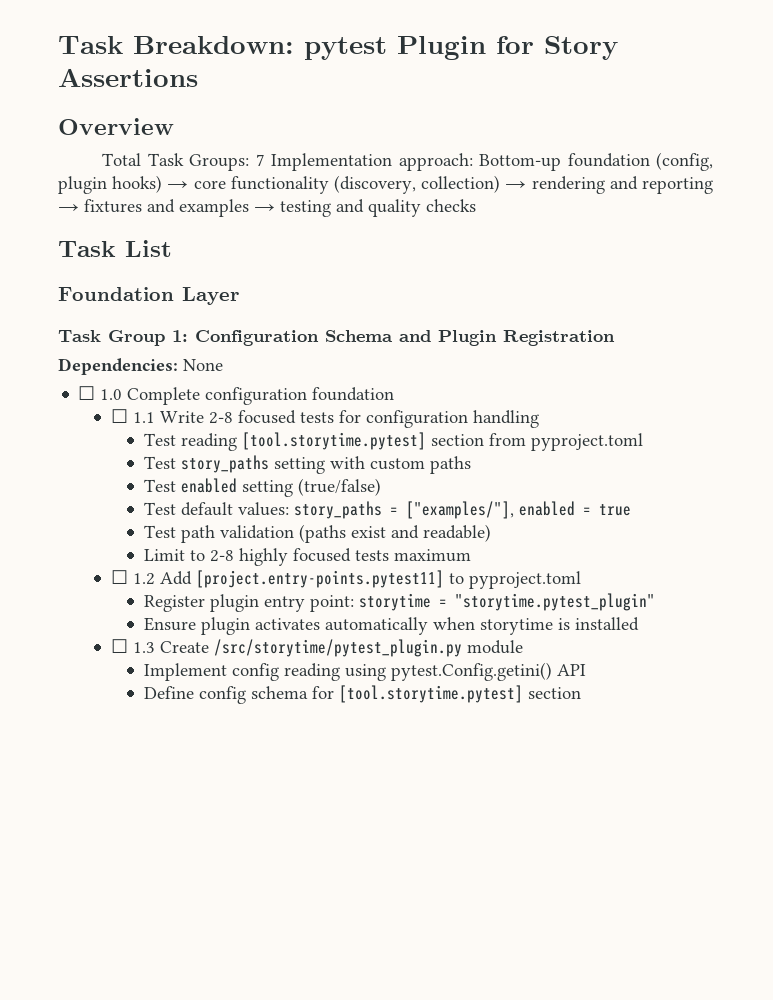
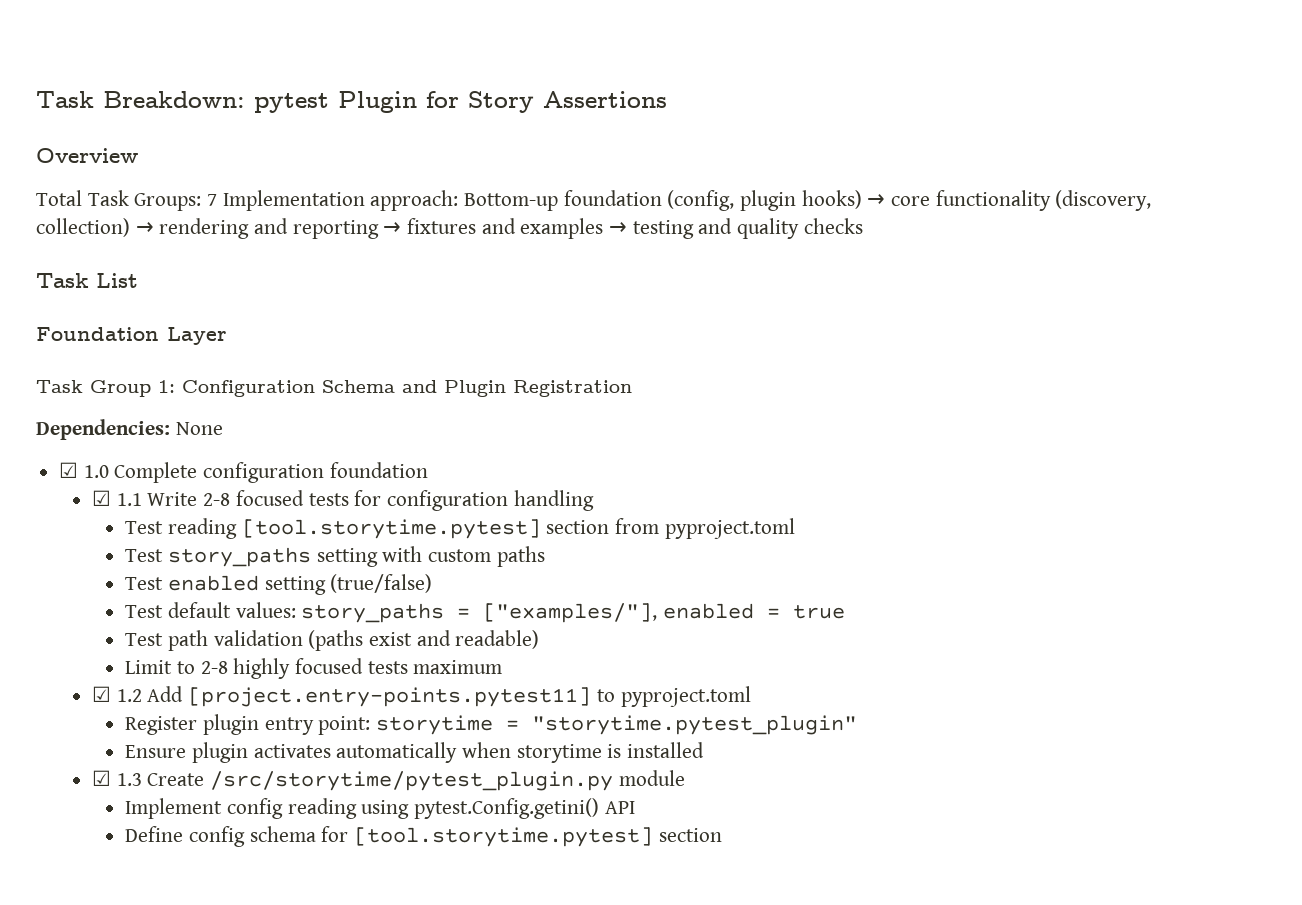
- ☐ 1.0 Complete configuration foundation
+ ☑ 1.0 Complete configuration foundation
- ☐ 1.1 Write 2-8 focused tests for configuration handling
+ ☑ 1.1 Write 2-8 focused tests for configuration handling
- ☐ 1.2 Add [project.entry-points.pytest11] to pyproject.toml
+ ☑ 1.2 Add [project.entry-points.pytest11] to pyproject.toml
- ☐ 1.3 Create /src/storytime/pytest_plugin.py module
+ ☑ 1.3 Create /src/storytime/pytest_plugin.py module

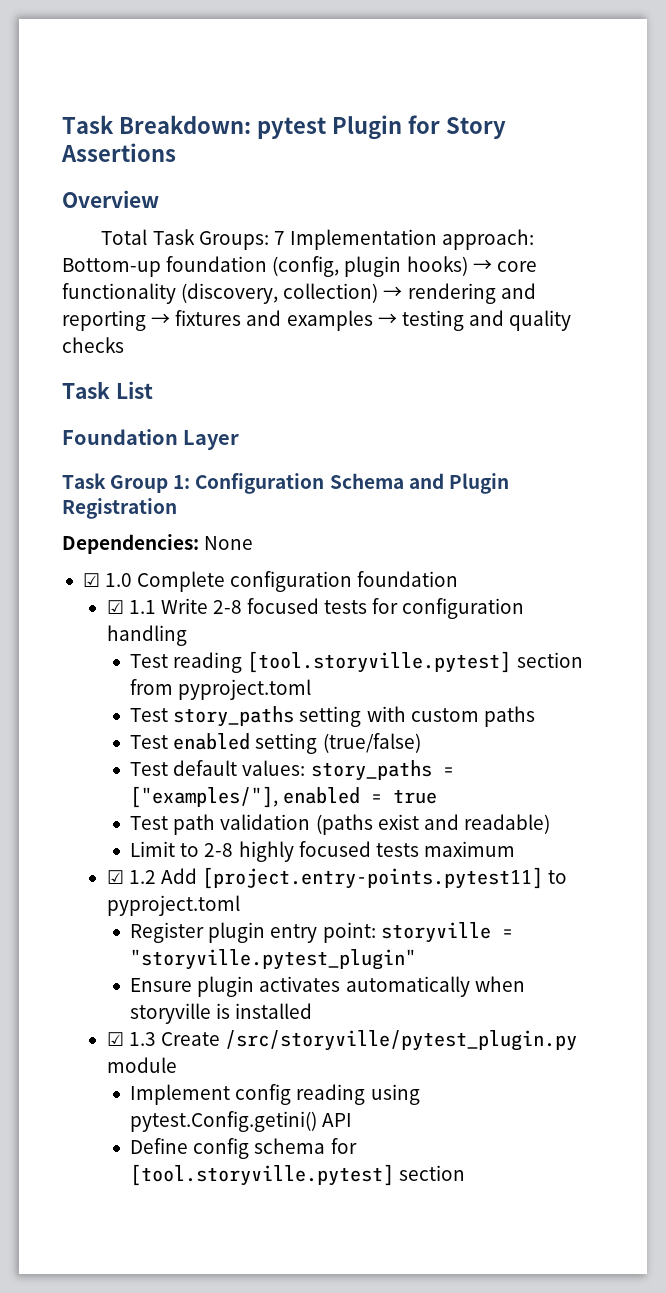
- Test reading [tool.storytime.pytest] section from pyproject.toml
+ Test reading [tool.storyville.pytest] section from pyproject.toml
- Register plugin entry point: storytime = "storytime.pytest_plugin"
+ Register plugin entry point: storyville = "storyville.pytest_plugin"
- Ensure plugin activates automatically when storytime is installed
+ Ensure plugin activates automatically when storyville is installed
- ☑ 1.3 Create /src/storytime/pytest_plugin.py module
+ ☑ 1.3 Create /src/storyville/pytest_plugin.py module
- Define config schema for [tool.storytime.pytest] section
+ Define config schema for [tool.storyville.pytest] section

